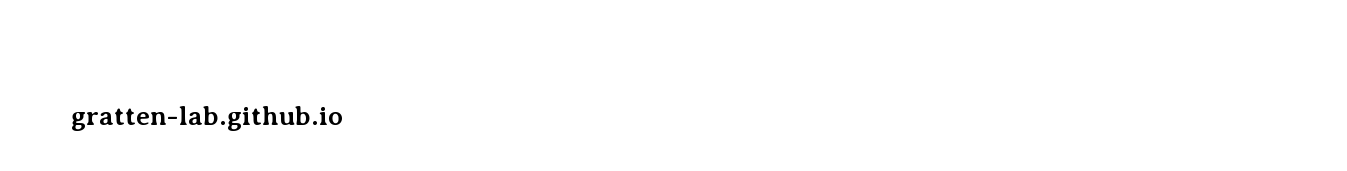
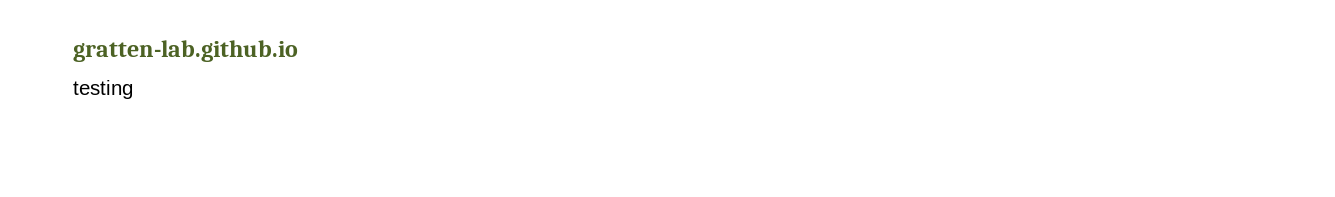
+ testing

